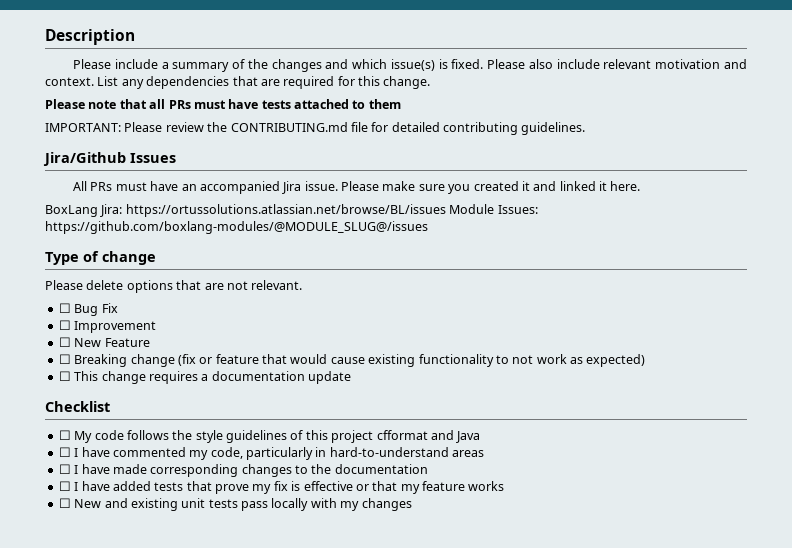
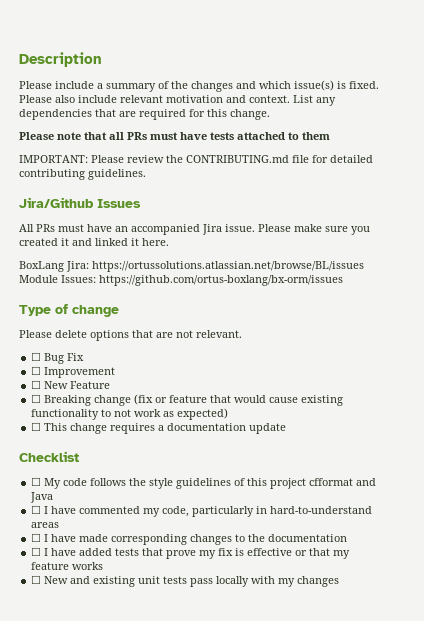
- BoxLang Jira: https://ortussolutions.atlassian.net/browse/BL/issues Module Issues: https://github.com/boxlang-modules/@MODULE_SLUG@/issues
+ BoxLang Jira: https://ortussolutions.atlassian.net/browse/BL/issues Module Issues: https://github.com/ortus-boxlang/bx-orm/issues

